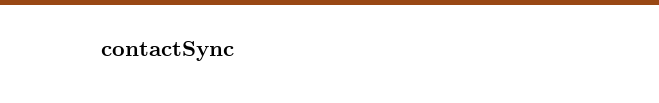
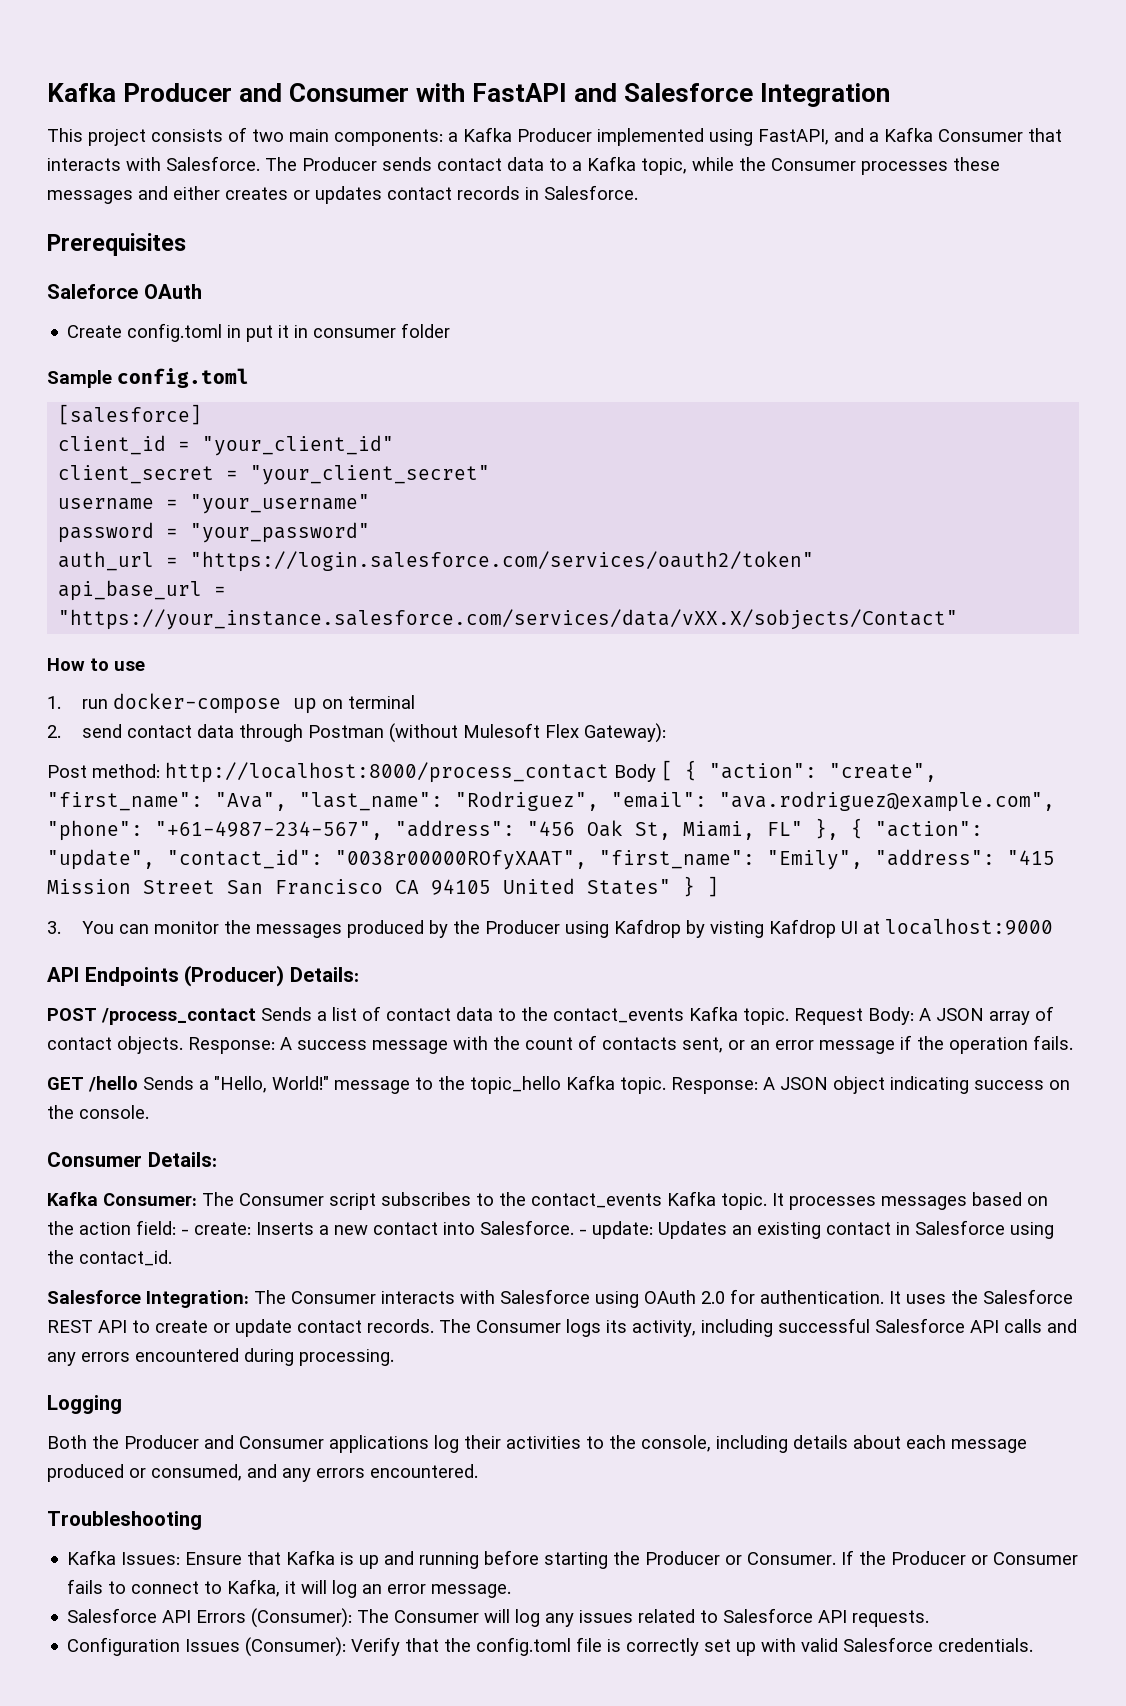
- contactSync
+ Kafka Producer and Consumer with FastAPI and Salesforce Integration
+ This project consists of two main components: a Kafka Producer implemented using FastAPI, and a Kafka Consumer that interacts with Salesforce. The Producer sends contact data to a Kafka topic, while the Consumer processes these messages and either creates or updates contact records in Salesforce.
+ Prerequisites
+ Saleforce OAuth
+ Create config.toml in put it in consumer folder
+ Sample config.toml
+ [salesforce]
+ client_id = "your_client_id"
+ client_secret = "your_client_secret"
+ username = "your_username"
+ password = "your_password"
+ auth_url = "https://login.salesforce.com/services/oauth2/token"
+ api_base_url = "https://your_instance.salesforce.com/services/data/vXX.X/sobjects/Contact"
+ How to use
+ 1. run docker-compose up on terminal
+ 2. send contact data through Postman (without Mulesoft Flex Gateway):
+ Post method: http://localhost:8000/process_contact Body [ { "action": "create", "first_name": "Ava", "last_name": "Rodriguez", "email": "ava.rodriguez@example.com", "phone": "+61-4987-234-567", "address": "456 Oak St, Miami, FL" }, { "action": "update", "contact_id": "0038r00000ROfyXAAT", "first_name": "Emily", "address": "415 Mission Street San Francisco CA 94105 United States" } ]
+ 3. You can monitor the messages produced by the Producer using Kafdrop by visting Kafdrop UI at localhost:9000
+ API Endpoints (Producer) Details:
+ POST /process_contact Sends a list of contact data to the contact_events Kafka topic. Request Body: A JSON array of contact objects. Response: A success message with the count of contacts sent, or an error message if the operation fails.
+ GET /hello Sends a "Hello, World!" message to the topic_hello Kafka topic. Response: A JSON object indicating success on the console.
+ Consumer Details:
+ Kafka Consumer: The Consumer script subscribes to the contact_events Kafka topic. It processes messages based on the action field: - create: Inserts a new contact into Salesforce. - update: Updates an existing contact in Salesforce using the contact_id.
+ Salesforce Integration: The Consumer interacts with Salesforce using OAuth 2.0 for authentication. It uses the Salesforce REST API to create or update contact records. The Consumer logs its activity, including successful Salesforce API calls and any errors encountered during processing.
+ Logging
+ Both the Producer and Consumer applications log their activities to the console, including details about each message produced or consumed, and any errors encountered.
+ Troubleshooting
+ Kafka Issues: Ensure that Kafka is up and running before starting the Producer or Consumer. If the Producer or Consumer fails to connect to Kafka, it will log an error message.
+ Salesforce API Errors (Consumer): The Consumer will log any issues related to Salesforce API requests.
+ Configuration Issues (Consumer): Verify that the config.toml file is correctly set up with valid Salesforce credentials.

